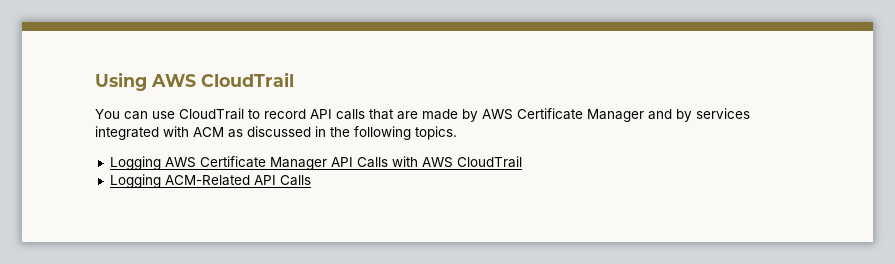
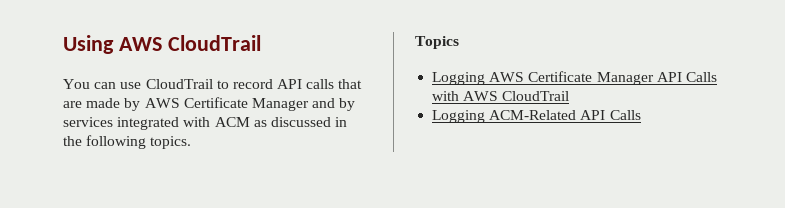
+ Topics

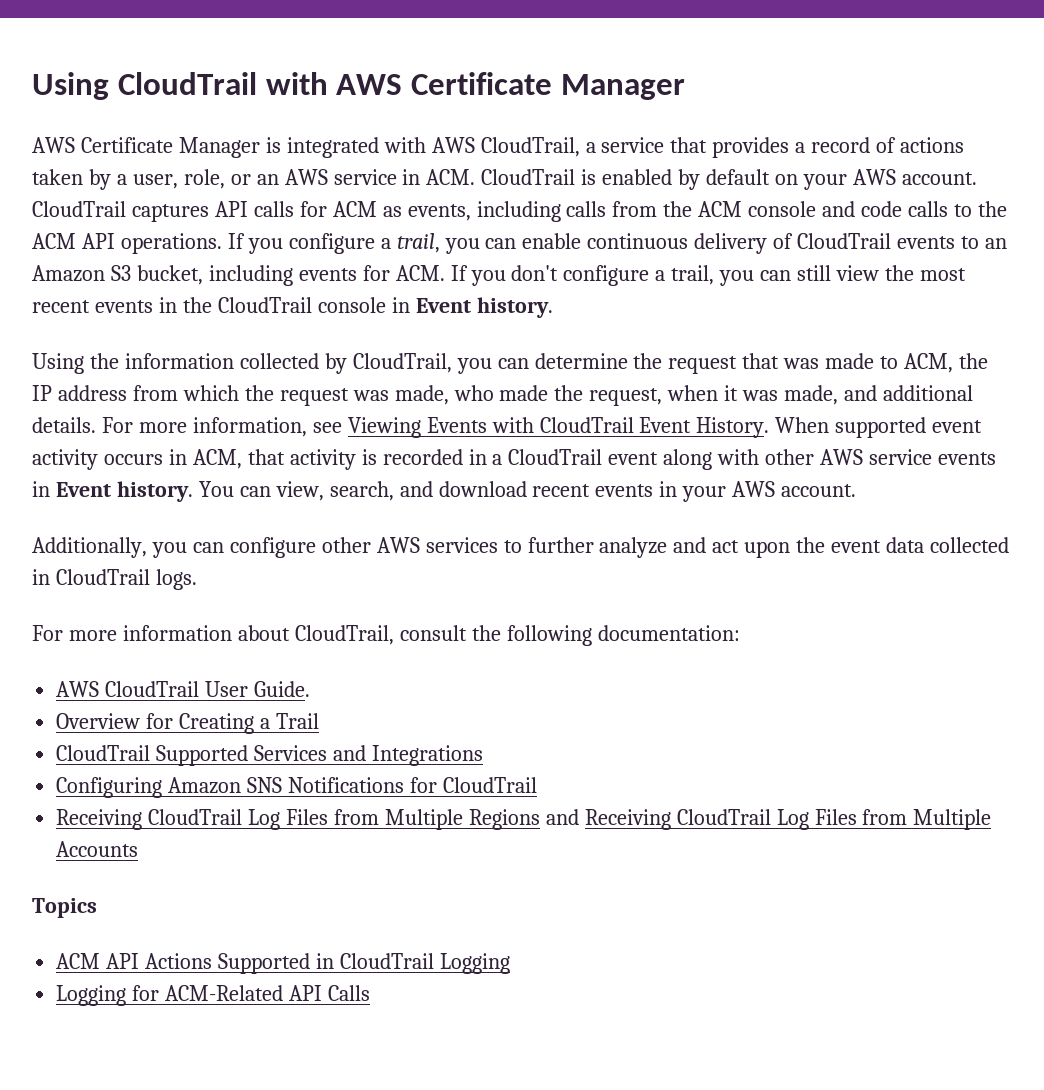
- Using AWS CloudTrail
- You can use CloudTrail to record API calls that are made by AWS Certificate Manager and by services integrated with ACM as discussed in the following topics.
+ Using CloudTrail with AWS Certificate Manager
+ AWS Certificate Manager is integrated with AWS CloudTrail, a service that provides a record of actions taken by a user, role, or an AWS service in ACM. CloudTrail is enabled by default on your AWS account. CloudTrail captures API calls for ACM as events, including calls from the ACM console and code calls to the ACM API operations. If you configure a trail, you can enable continuous delivery of CloudTrail events to an Amazon S3 bucket, including events for ACM. If you don't configure a trail, you can still view the most recent events in the CloudTrail console in Event history.
+ Using the information collected by CloudTrail, you can determine the request that was made to ACM, the IP address from which the request was made, who made the request, when it was made, and additional details. For more information, see Viewing Events with CloudTrail Event History. When supported event activity occurs in ACM, that activity is recorded in a CloudTrail event along with other AWS service events in Event history. You can view, search, and download recent events in your AWS account.
+ Additionally, you can configure other AWS services to further analyze and act upon the event data collected in CloudTrail logs.
+ For more information about CloudTrail, consult the following documentation:
+ AWS CloudTrail User Guide.
+ Overview for Creating a Trail
+ CloudTrail Supported Services and Integrations
+ Configuring Amazon SNS Notifications for CloudTrail
+ Receiving CloudTrail Log Files from Multiple Regions and Receiving CloudTrail Log Files from Multiple Accounts
  Topics
- Logging AWS Certificate Manager API Calls with AWS CloudTrail
- Logging ACM-Related API Calls
+ ACM API Actions Supported in CloudTrail Logging
+ Logging for ACM-Related API Calls

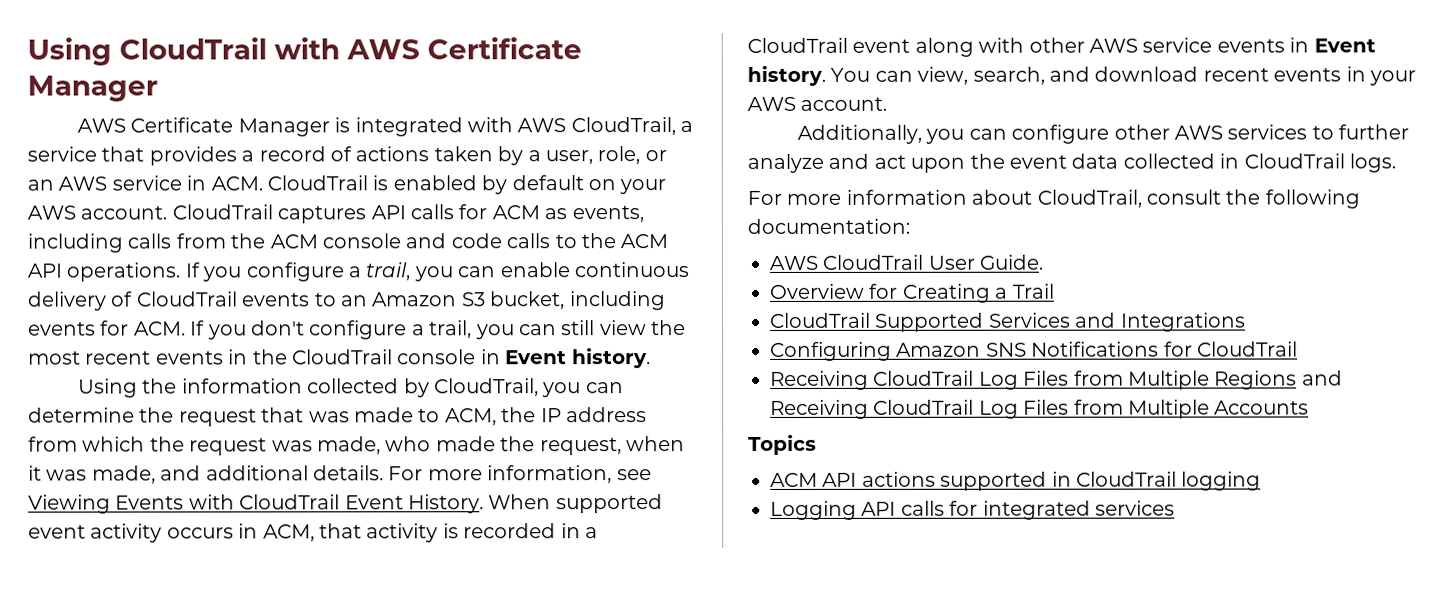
- ACM API Actions Supported in CloudTrail Logging
- Logging for ACM-Related API Calls
+ ACM API actions supported in CloudTrail logging
+ Logging API calls for integrated services

